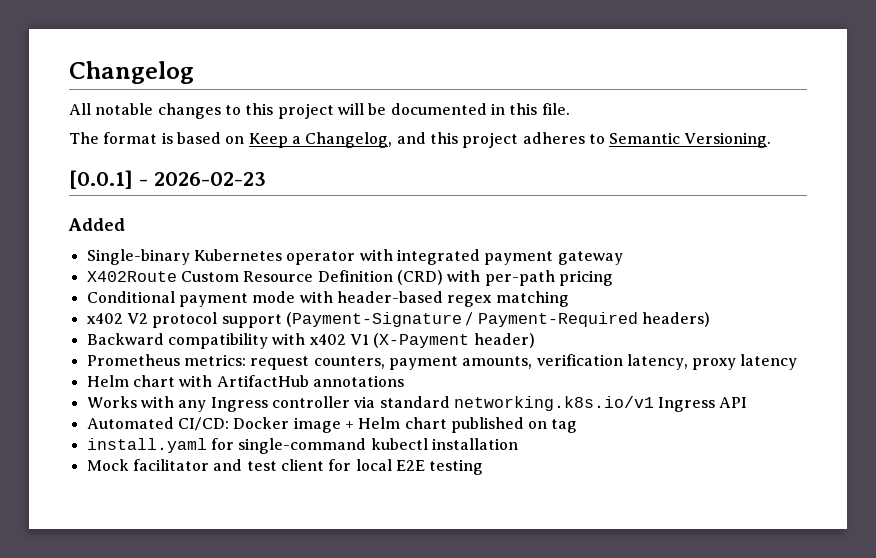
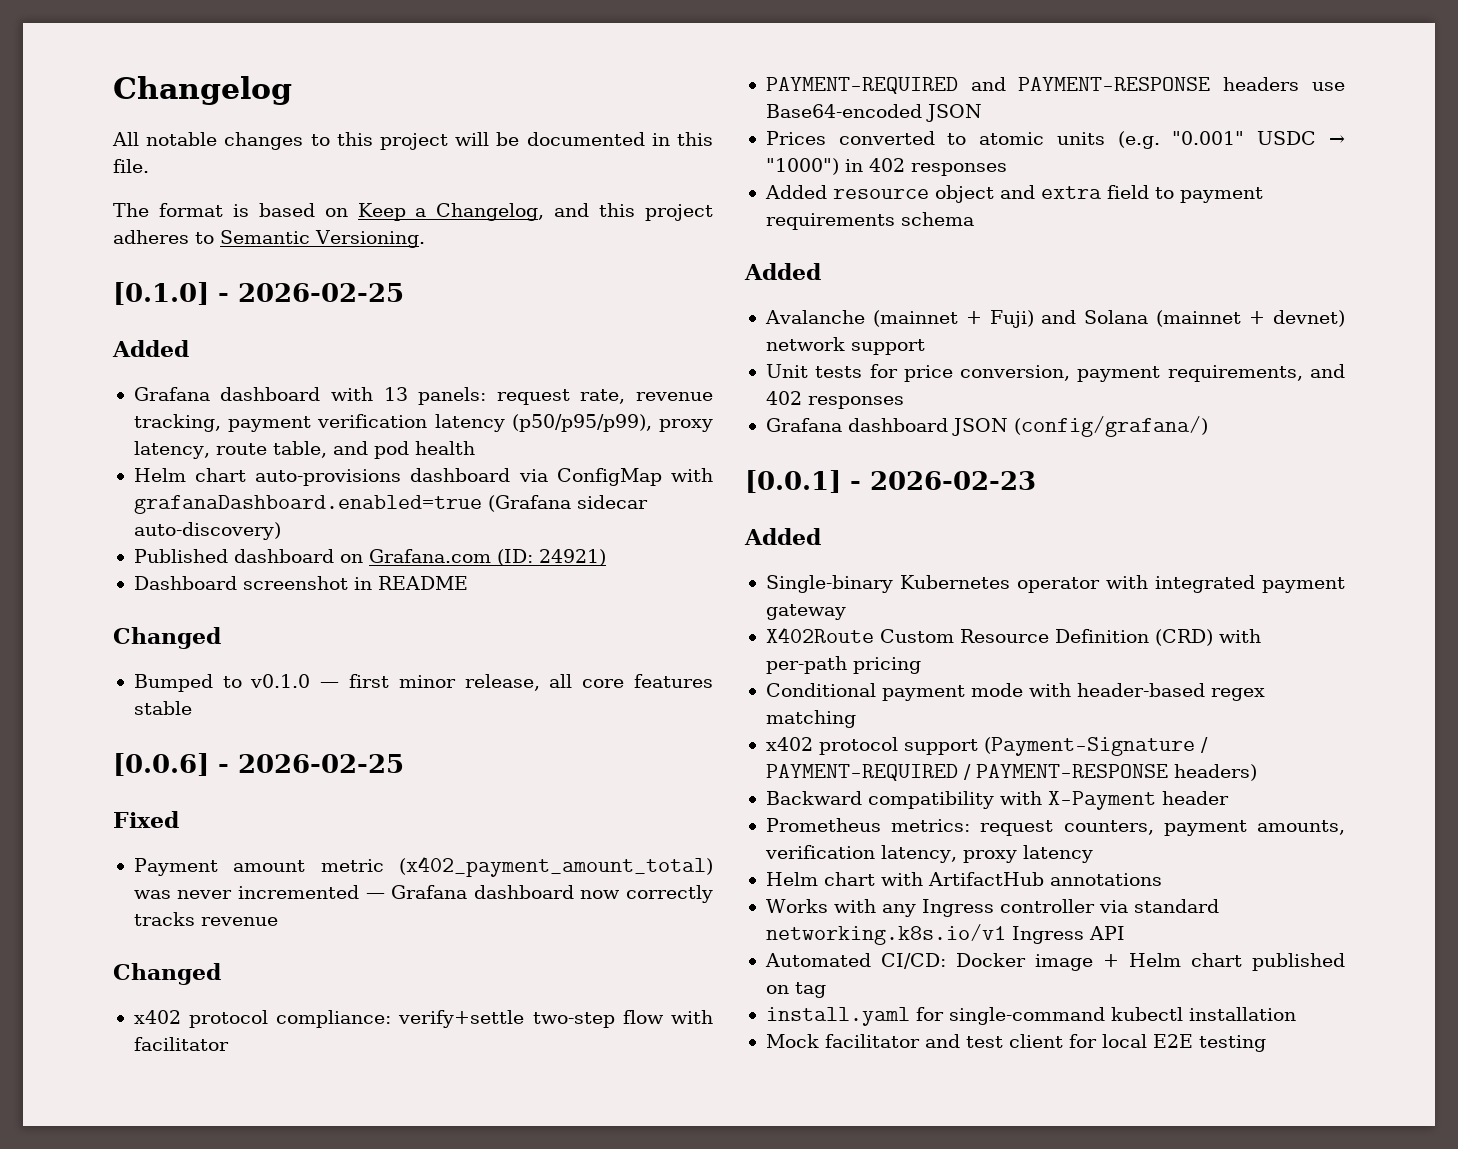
+ [0.1.0] - 2026-02-25
+ Added
+ Grafana dashboard with 13 panels: request rate, revenue tracking, payment verification latency (p50/p95/p99), proxy latency, route table, and pod health
+ Helm chart auto-provisions dashboard via ConfigMap with grafanaDashboard.enabled=true (Grafana sidecar auto-discovery)
+ Published dashboard on Grafana.com (ID: 24921)
+ Dashboard screenshot in README
+ Changed
+ Bumped to v0.1.0 — first minor release, all core features stable
+ [0.0.6] - 2026-02-25
+ Fixed
+ Payment amount metric (x402_payment_amount_total) was never incremented — Grafana dashboard now correctly tracks revenue
+ Changed
+ x402 protocol compliance: verify+settle two-step flow with facilitator
+ PAYMENT-REQUIRED and PAYMENT-RESPONSE headers use Base64-encoded JSON
+ Prices converted to atomic units (e.g. "0.001" USDC → "1000") in 402 responses
+ Added resource object and extra field to payment requirements schema
+ Added
+ Avalanche (mainnet + Fuji) and Solana (mainnet + devnet) network support
+ Unit tests for price conversion, payment requirements, and 402 responses
+ Grafana dashboard JSON (config/grafana/)
- x402 V2 protocol support (Payment-Signature / Payment-Required headers)
+ x402 protocol support (Payment-Signature / PAYMENT-REQUIRED / PAYMENT-RESPONSE headers)
- Backward compatibility with x402 V1 (X-Payment header)
+ Backward compatibility with X-Payment header

